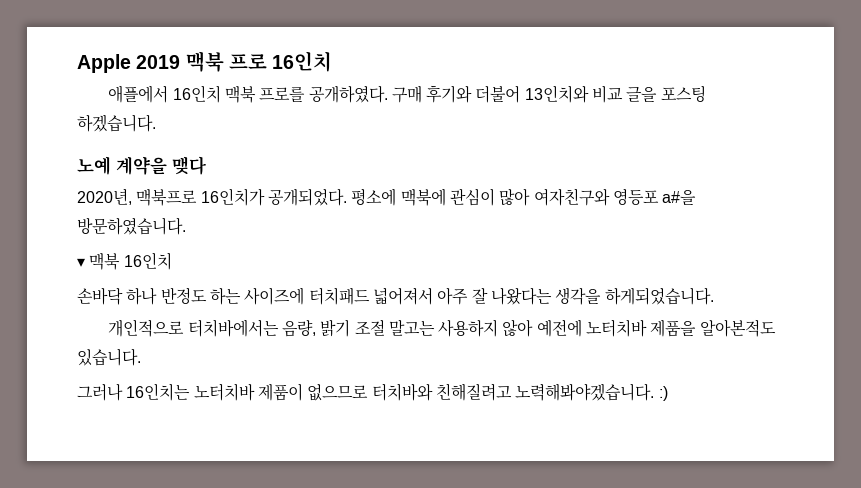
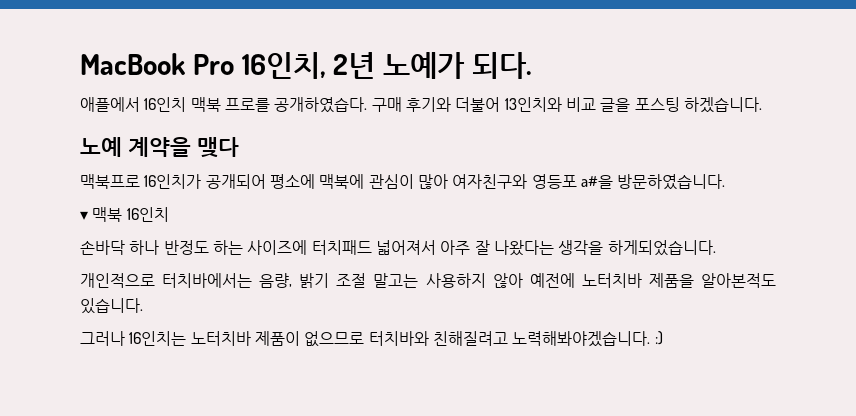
- Apple 2019 맥북 프로 16인치
+ MacBook Pro 16인치, 2년 노예가 되다.
- 애플에서 16인치 맥북 프로를 공개하였다.
+ 애플에서 16인치 맥북 프로를 공개하였습다.
- 2020년, 맥북프로 16인치가 공개되었다. 평소에 맥북에 관심이 많아 여자친구와 영등포 a#을 방문하였습니다.
+ 맥북프로 16인치가 공개되어 평소에 맥북에 관심이 많아 여자친구와 영등포 a#을 방문하였습니다.

